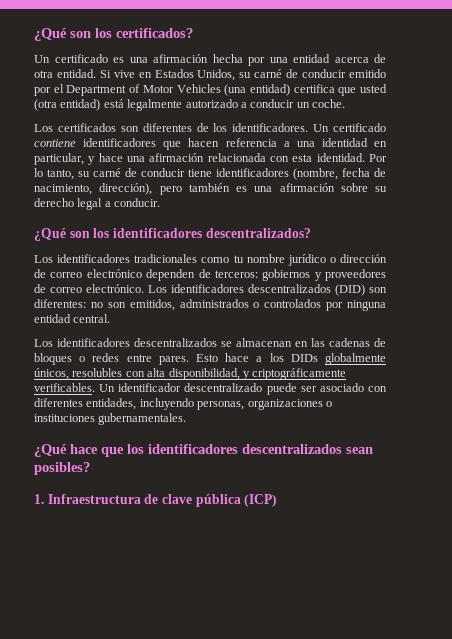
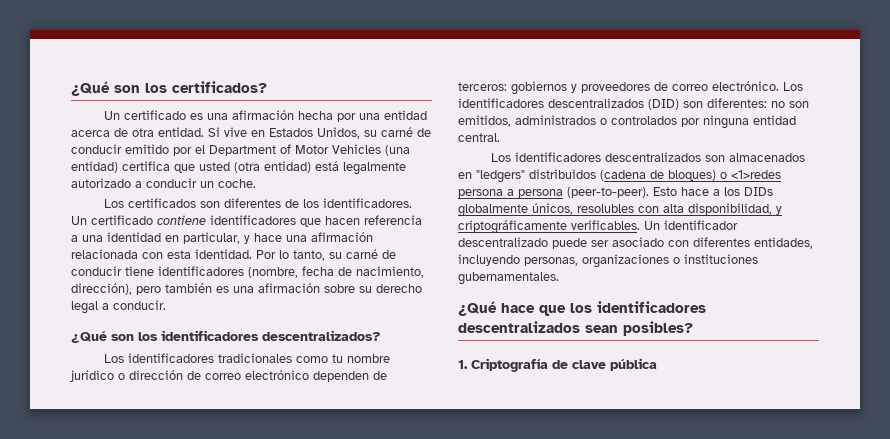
- Los identificadores descentralizados se almacenan en las cadenas de bloques o redes entre pares.
+ Los identificadores descentralizados son almacenados en "ledgers" distribuidos (cadena de bloques) o <1>redes persona a persona (peer-to-peer).
- 1. Infraestructura de clave pública (ICP)
+ 1. Criptografía de clave pública

